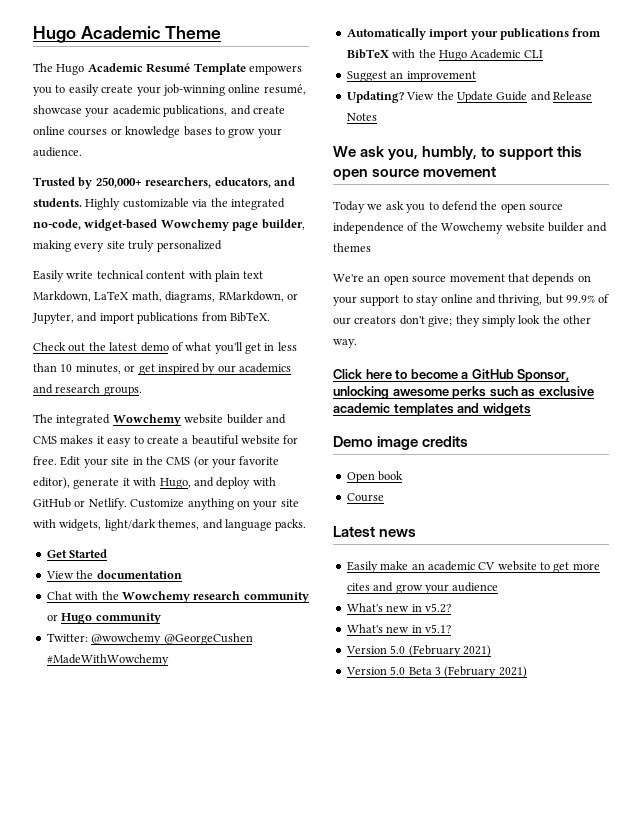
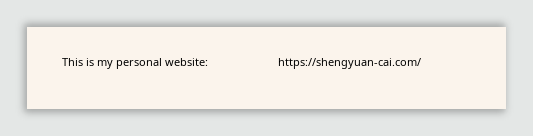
- Hugo Academic Theme
- The Hugo Academic Resumé Template empowers you to easily create your job-winning online resumé, showcase your academic publications, and create online courses or knowledge bases to grow your audience.
- Trusted by 250,000+ researchers, educators, and students. Highly customizable via the integrated no-code, widget-based Wowchemy page builder, making every site truly personalized
- Easily write technical content with plain text Markdown, LaTeX math, diagrams, RMarkdown, or Jupyter, and import publications from BibTeX.
- Check out the latest demo of what you'll get in less than 10 minutes, or get inspired by our academics and research groups.
- The integrated Wowchemy website builder and CMS makes it easy to create a beautiful website for free. Edit your site in the CMS (or your favorite editor), generate it with Hugo, and deploy with GitHub or Netlify. Customize anything on your site with widgets, light/dark themes, and language packs.
- Get Started
- View the documentation
- Chat with the Wowchemy research community or Hugo community
- Twitter: @wowchemy @GeorgeCushen #MadeWithWowchemy
- Automatically import your publications from BibTeX with the Hugo Academic CLI
- Suggest an improvement
- Updating? View the Update Guide and Release Notes
- We ask you, humbly, to support this open source movement
- Today we ask you to defend the open source independence of the Wowchemy website builder and themes
- We're an open source movement that depends on your support to stay online and thriving, but 99.9% of our creators don't give; they simply look the other way.
- Click here to become a GitHub Sponsor, unlocking awesome perks such as exclusive academic templates and widgets
- Demo image credits
- Open book
- Course
- Latest news
- Easily make an academic CV website to get more cites and grow your audience
- What's new in v5.2?
- What's new in v5.1?
- Version 5.0 (February 2021)
- Version 5.0 Beta 3 (February 2021)
+ This is my personal website: https://shengyuan-cai.com/

